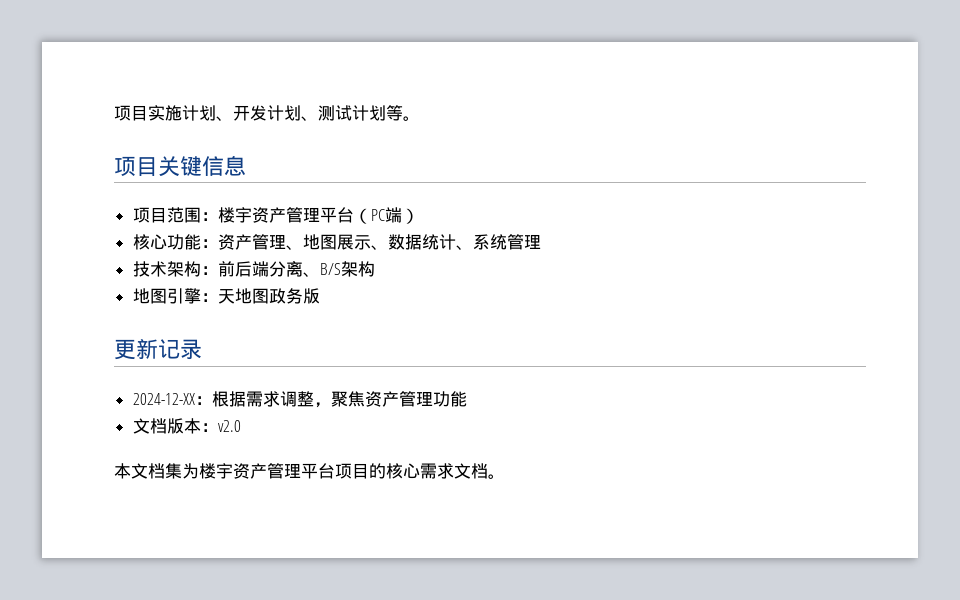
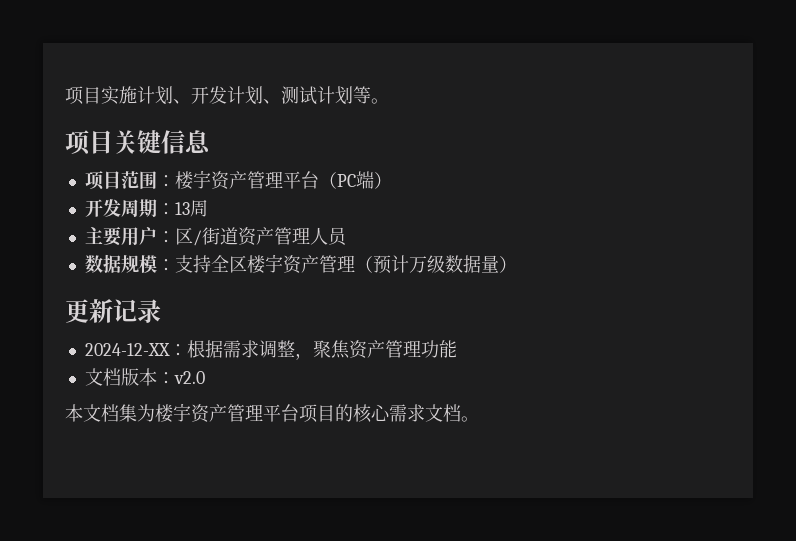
- 核心功能：资产管理、地图展示、数据统计、系统管理
- 技术架构：前后端分离、B/S架构
- 地图引擎：天地图政务版
+ 开发周期：13周
+ 主要用户：区/街道资产管理人员
+ 数据规模：支持全区楼宇资产管理（预计万级数据量）

